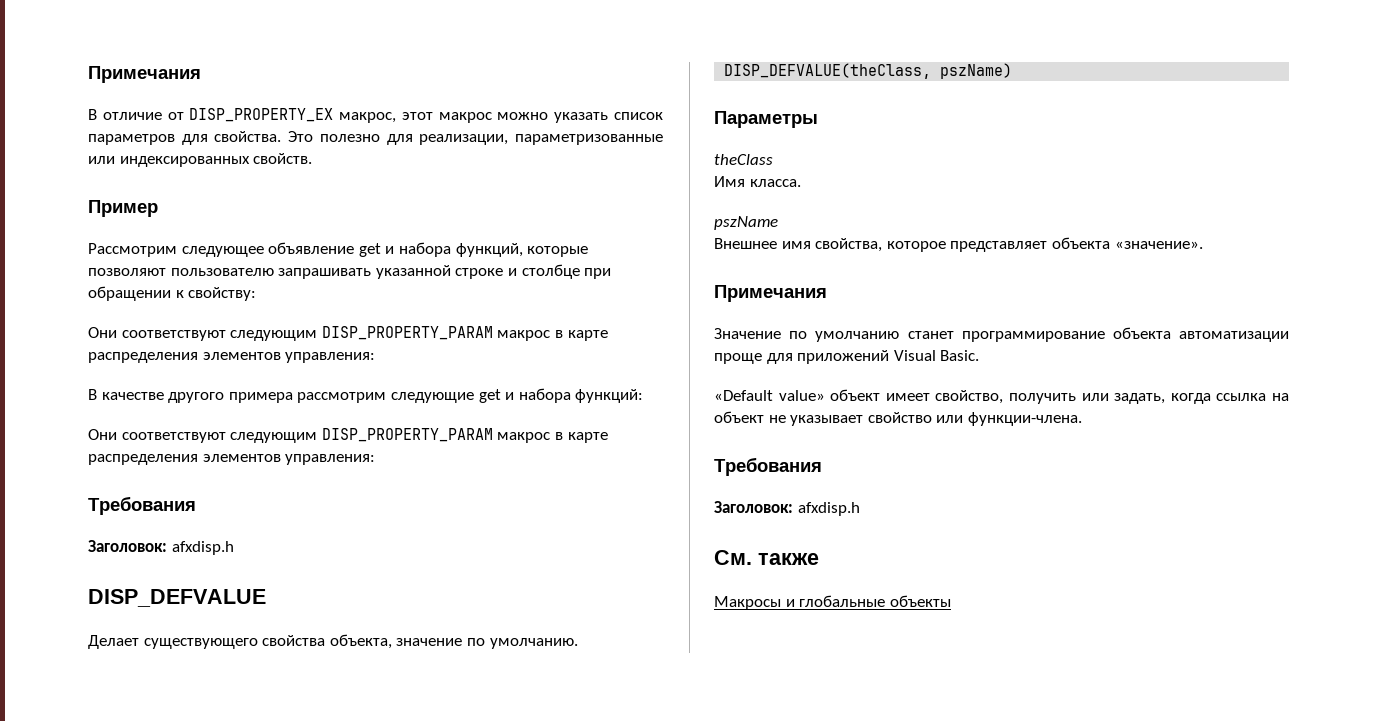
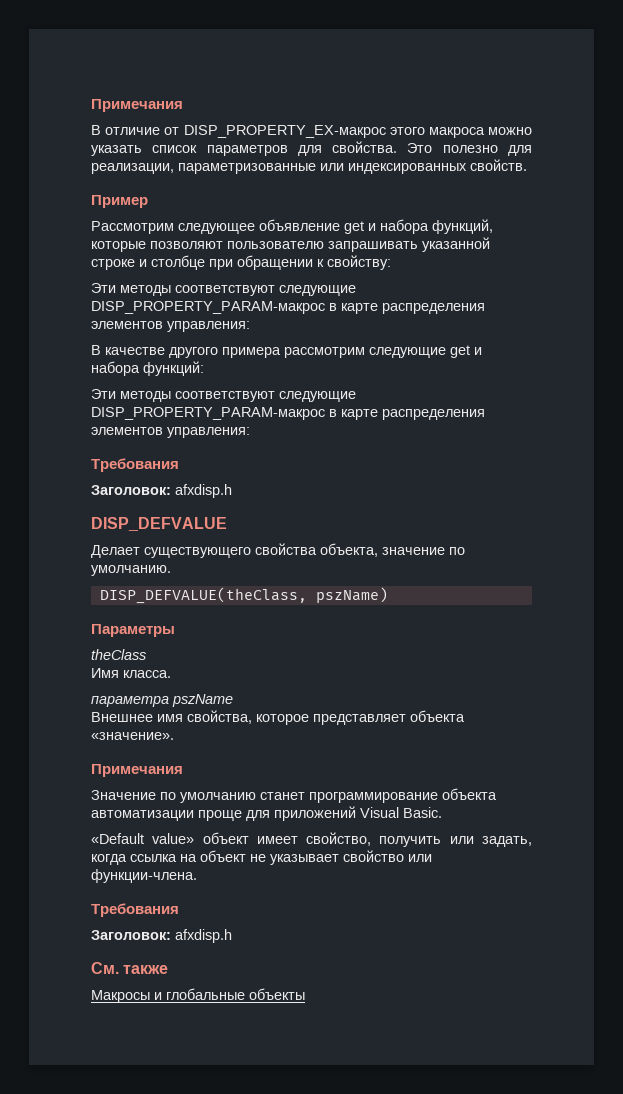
- В отличие от DISP_PROPERTY_EX макрос, этот макрос можно указать список параметров для свойства.
+ В отличие от DISP_PROPERTY_EX-макрос этого макроса можно указать список параметров для свойства.
  Рассмотрим следующее объявление get и набора функций, которые позволяют пользователю запрашивать указанной строке и столбце при обращении к свойству:
- Они соответствуют следующим DISP_PROPERTY_PARAM макрос в карте распределения элементов управления:
+ Эти методы соответствуют следующие DISP_PROPERTY_PARAM-макрос в карте распределения элементов управления:
  В качестве другого примера рассмотрим следующие get и набора функций:
- Они соответствуют следующим DISP_PROPERTY_PARAM макрос в карте распределения элементов управления:
+ Эти методы соответствуют следующие DISP_PROPERTY_PARAM-макрос в карте распределения элементов управления:
- pszName
+ параметра pszName

